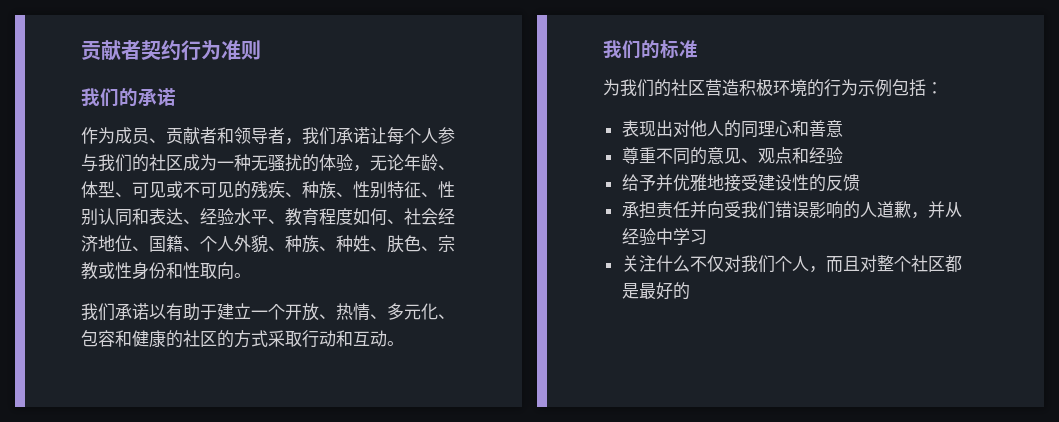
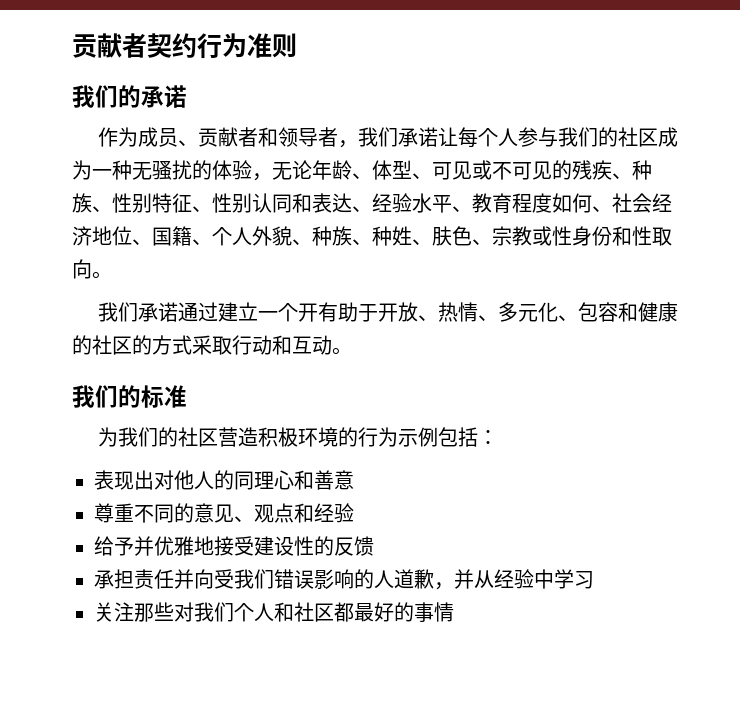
- 我们承诺以有助于建立一个开放、热情、多元化、包容和健康的社区的方式采取行动和互动。
+ 我们承诺通过建立一个开有助于开放、热情、多元化、包容和健康的社区的方式采取行动和互动。
- 关注什么不仅对我们个人，而且对整个社区都是最好的
+ 关注那些对我们个人和社区都最好的事情

